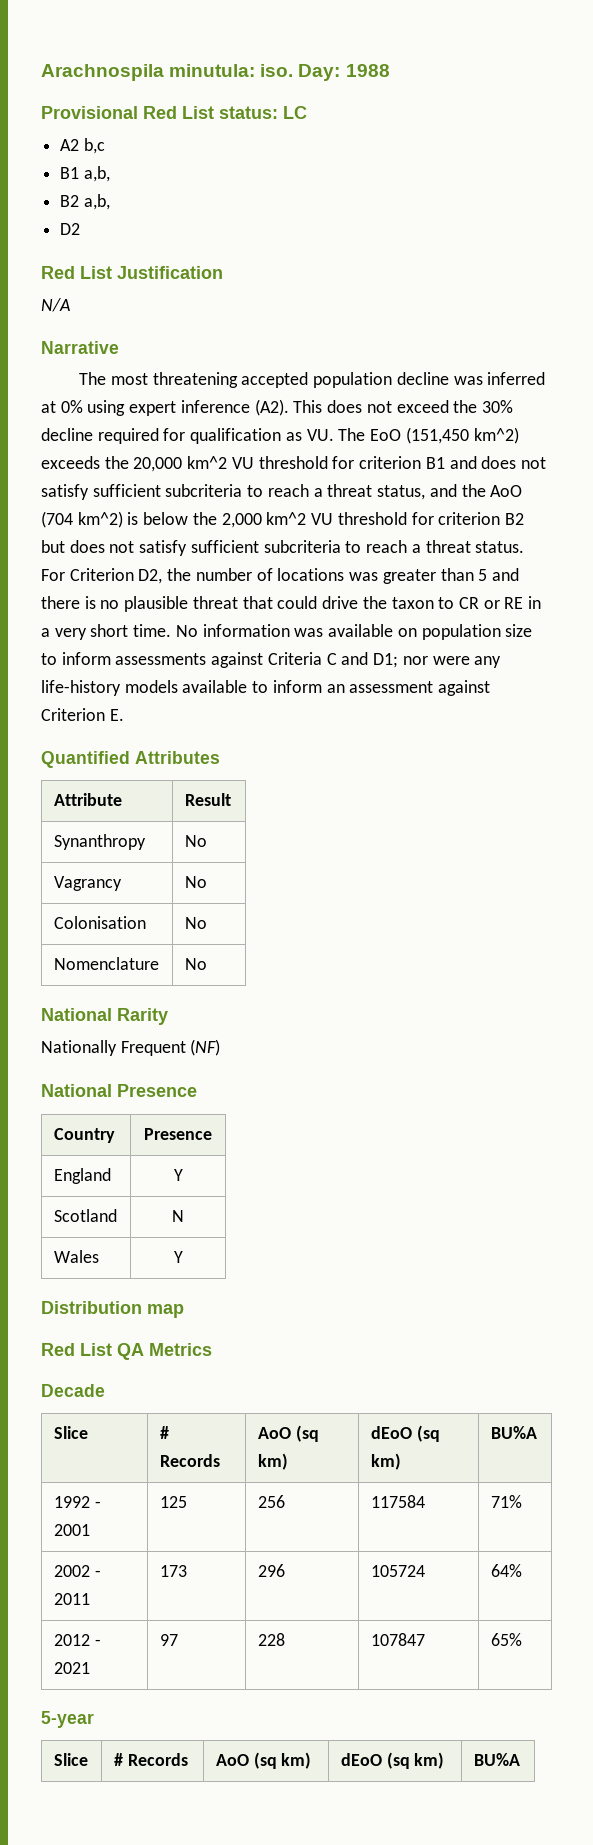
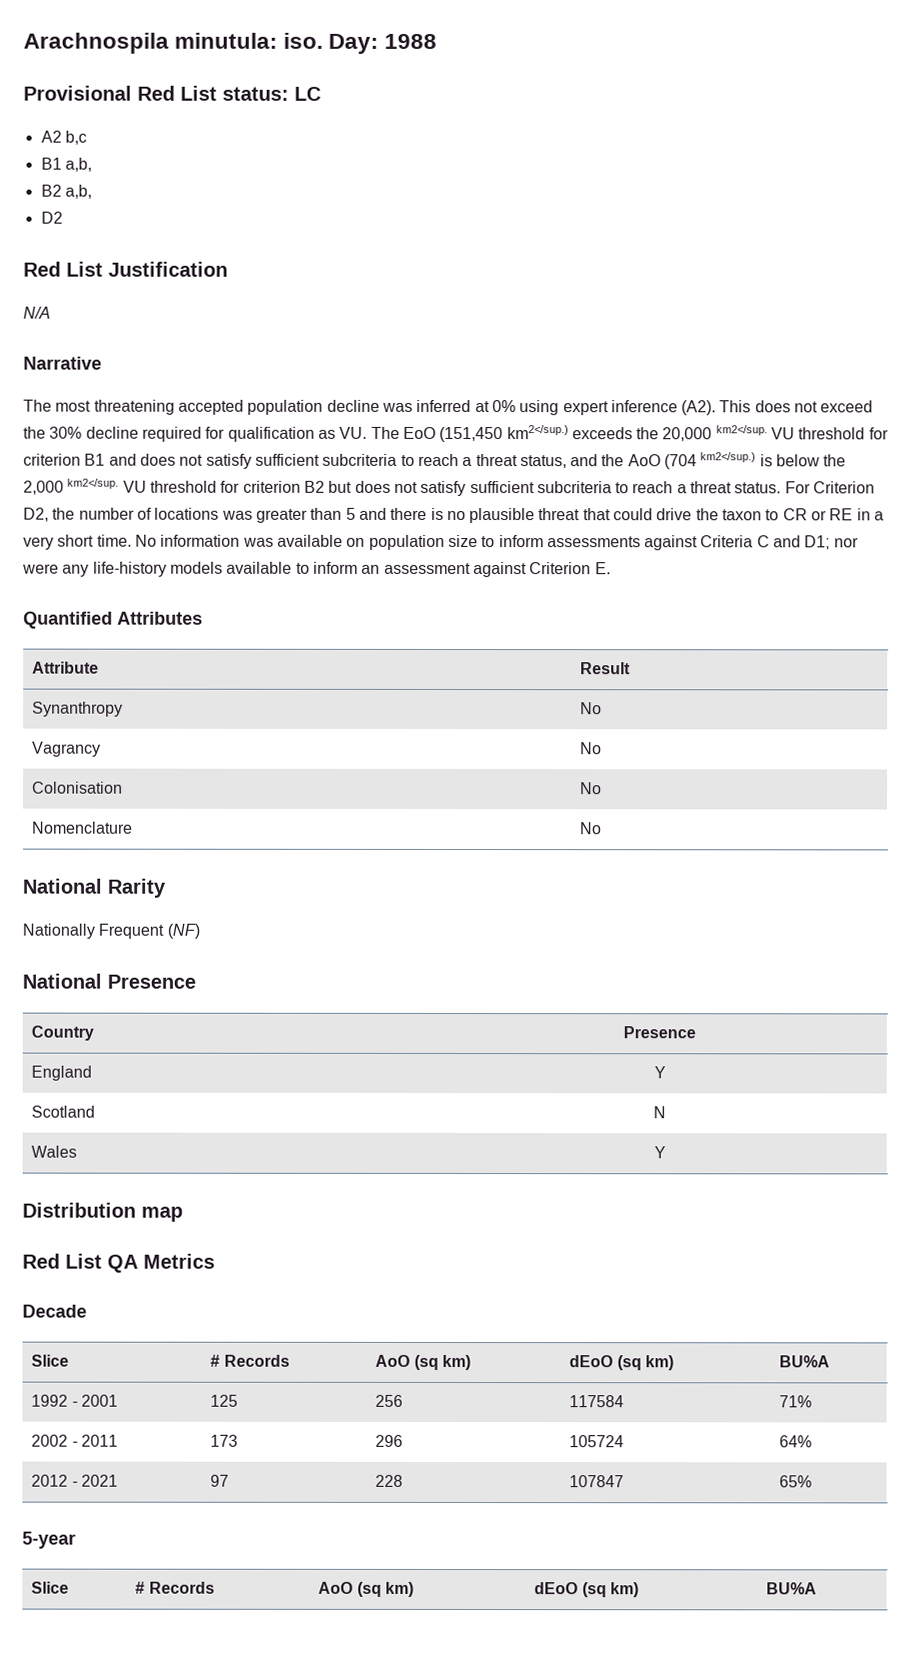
- The most threatening accepted population decline was inferred at 0% using expert inference (A2). This does not exceed the 30% decline required for qualification as VU. The EoO (151,450 km^2) exceeds the 20,000 km^2 VU threshold for criterion B1 and does not satisfy sufficient subcriteria to reach a threat status, and the AoO (704 km^2) is below the 2,000 km^2 VU threshold for criterion B2 but does not satisfy sufficient subcriteria to reach a threat status.
+ The most threatening accepted population decline was inferred at 0% using expert inference (A2). This does not exceed the 30% decline required for qualification as VU. The EoO (151,450 km2</sup.) exceeds the 20,000 km2</sup. VU threshold for criterion B1 and does not satisfy sufficient subcriteria to reach a threat status, and the AoO (704 km2</sup.) is below the 2,000 km2</sup. VU threshold for criterion B2 but does not satisfy sufficient subcriteria to reach a threat status.

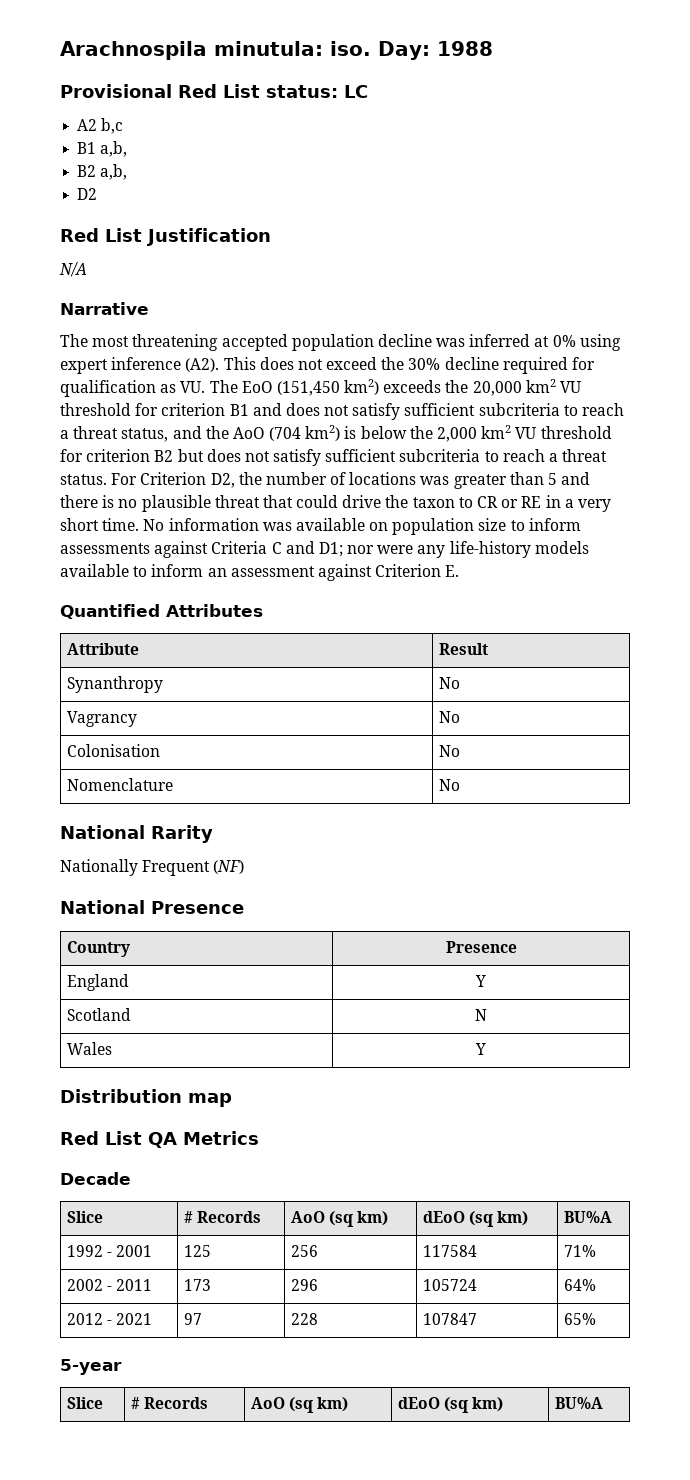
- The most threatening accepted population decline was inferred at 0% using expert inference (A2). This does not exceed the 30% decline required for qualification as VU. The EoO (151,450 km2</sup.) exceeds the 20,000 km2</sup. VU threshold for criterion B1 and does not satisfy sufficient subcriteria to reach a threat status, and the AoO (704 km2</sup.) is below the 2,000 km2</sup. VU threshold for criterion B2 but does not satisfy sufficient subcriteria to reach a threat status.
+ The most threatening accepted population decline was inferred at 0% using expert inference (A2). This does not exceed the 30% decline required for qualification as VU. The EoO (151,450 km2) exceeds the 20,000 km2 VU threshold for criterion B1 and does not satisfy sufficient subcriteria to reach a threat status, and the AoO (704 km2) is below the 2,000 km2 VU threshold for criterion B2 but does not satisfy sufficient subcriteria to reach a threat status.

